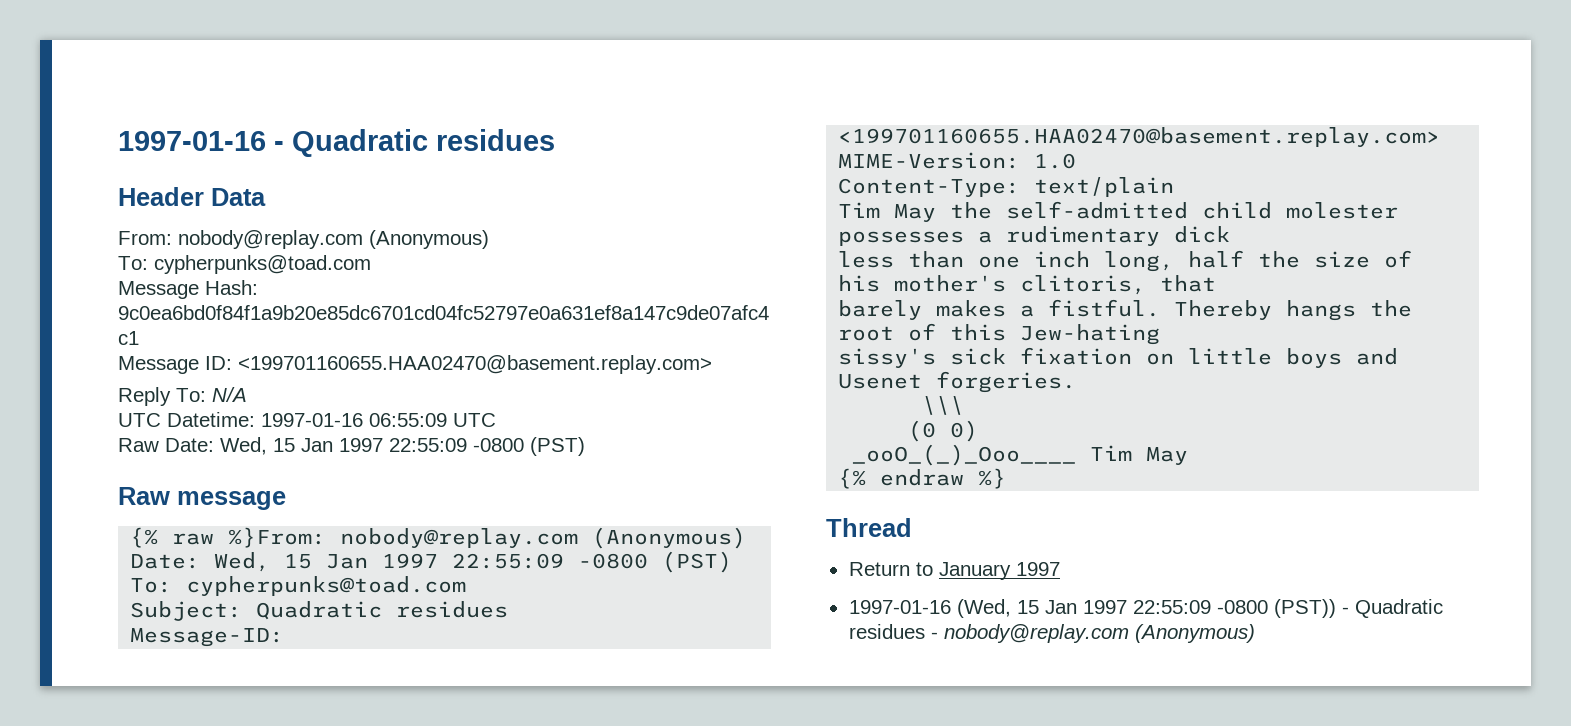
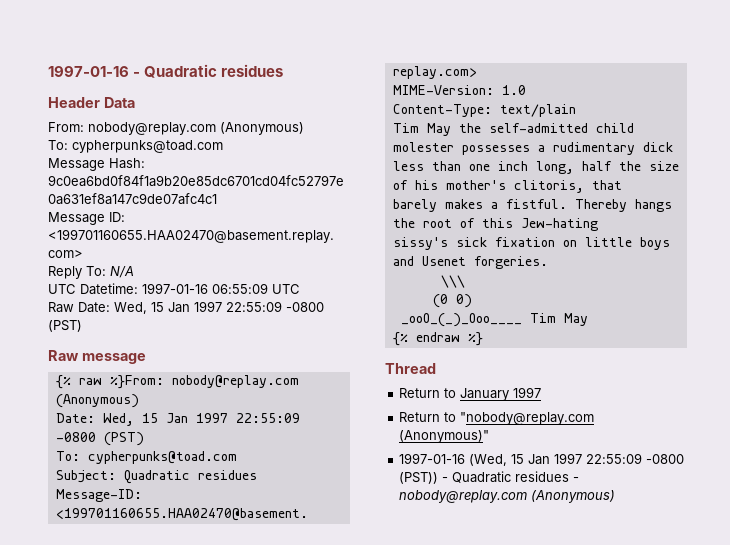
+ Return to "nobody@replay.com (Anonymous)"

